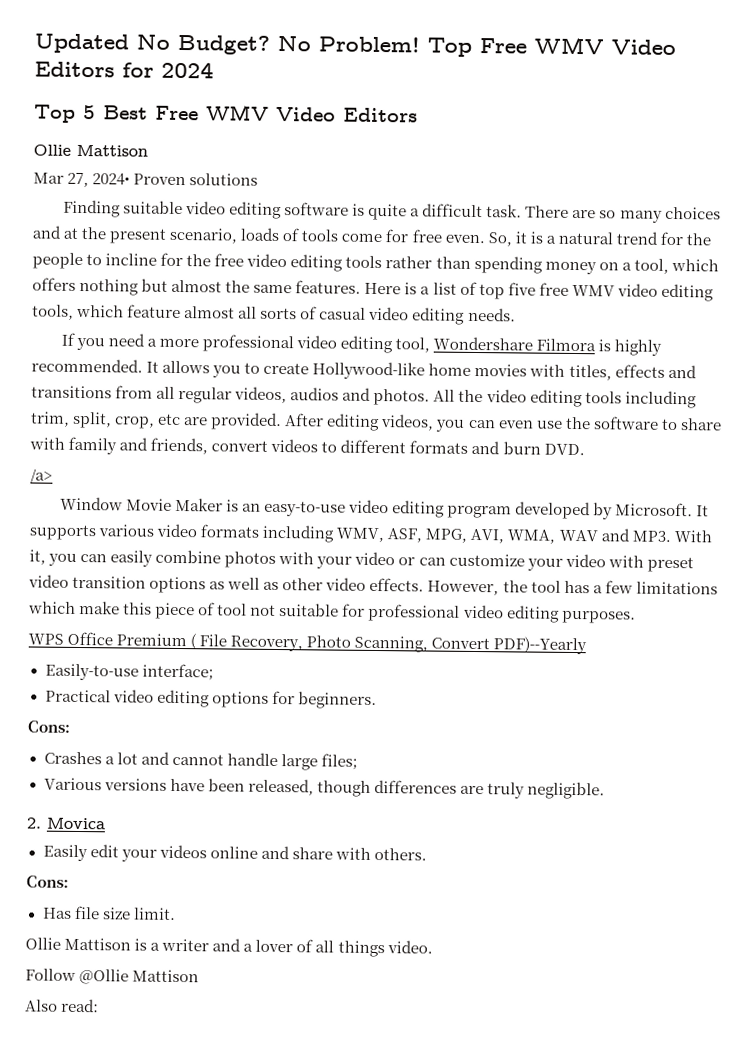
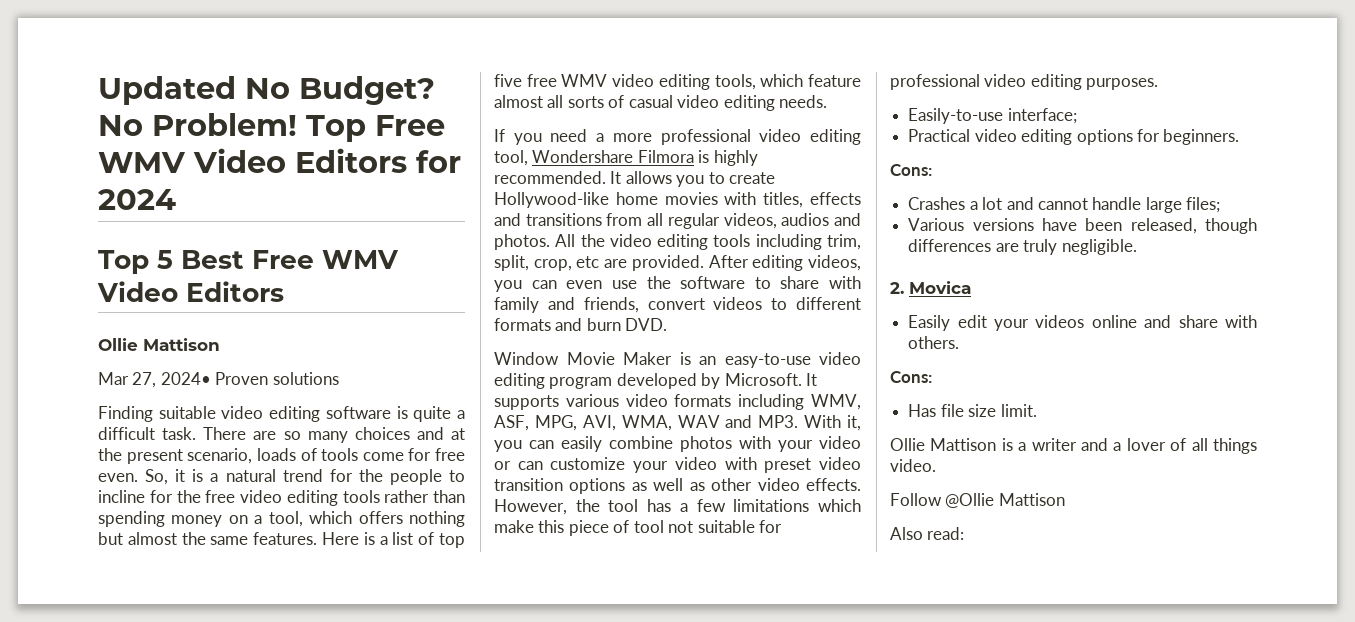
- /a>
- WPS Office Premium ( File Recovery, Photo Scanning, Convert PDF)--Yearly

